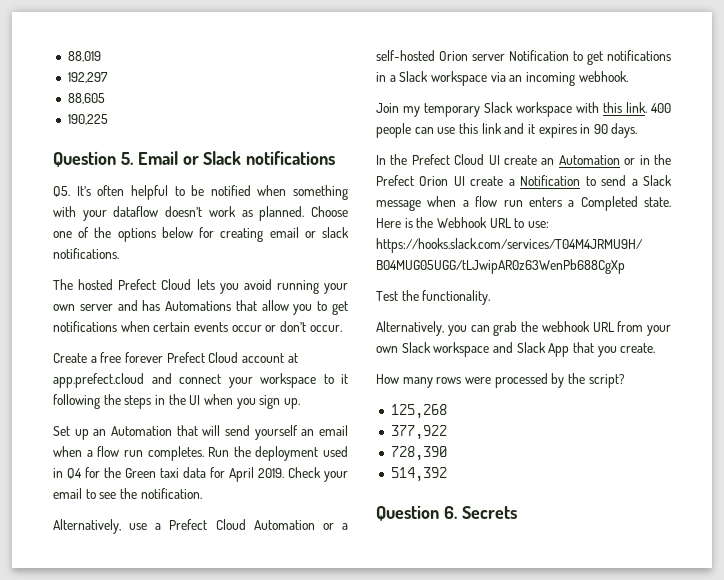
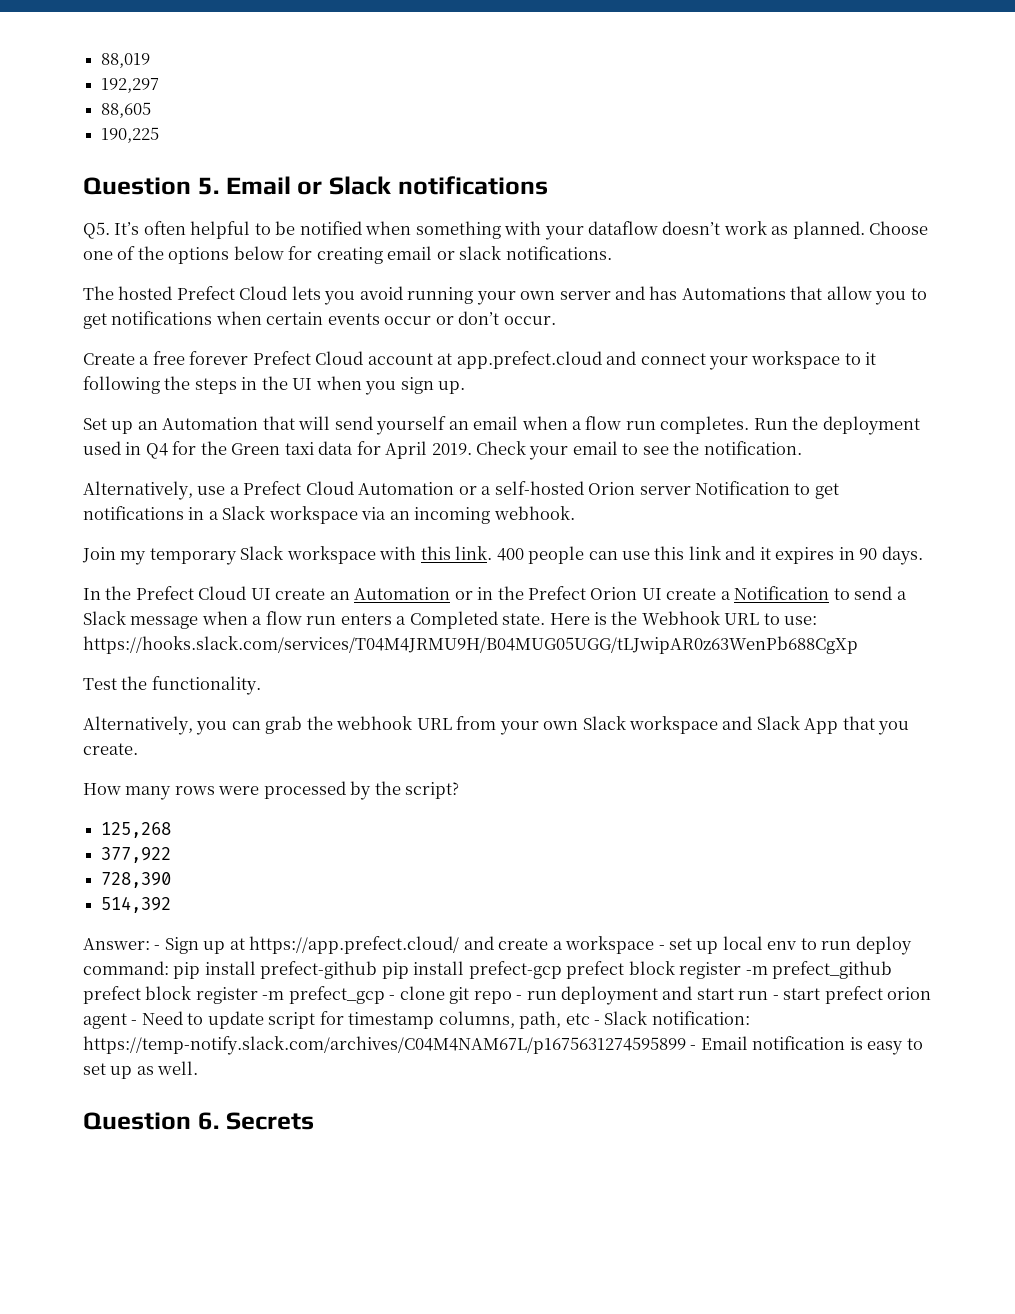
+ Answer: - Sign up at https://app.prefect.cloud/ and create a workspace - set up local env to run deploy command: pip install prefect-github pip install prefect-gcp prefect block register -m prefect_github prefect block register -m prefect_gcp - clone git repo - run deployment and start run - start prefect orion agent - Need to update script for timestamp columns, path, etc - Slack notification: https://temp-notify.slack.com/archives/C04M4NAM67L/p1675631274595899 - Email notification is easy to set up as well.

